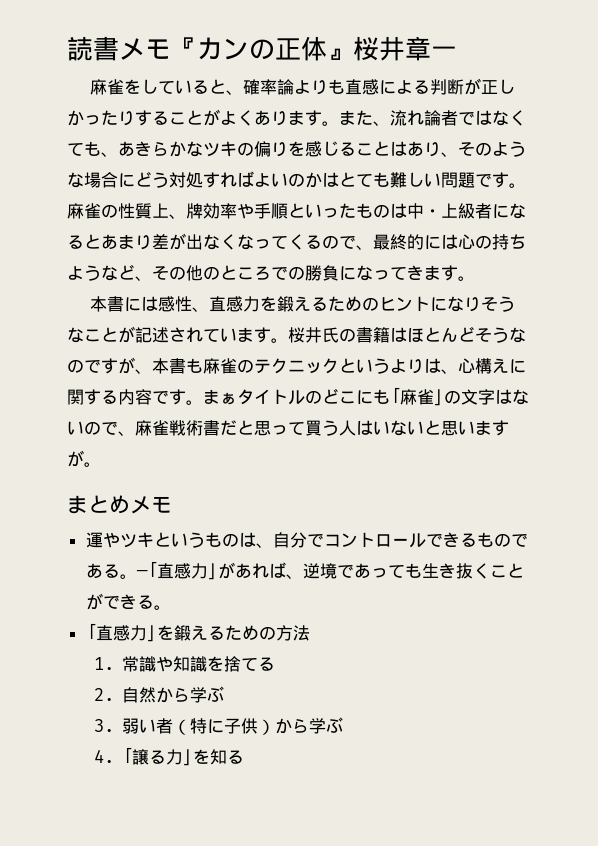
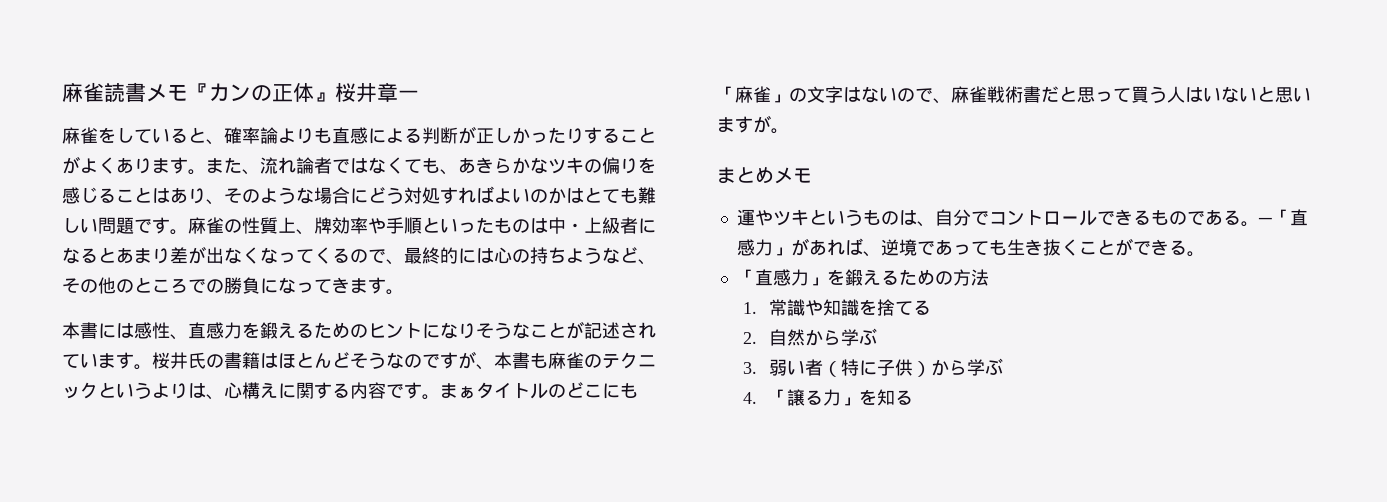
- 読書メモ『カンの正体』桜井章一
+ 麻雀読書メモ『カンの正体』桜井章一

